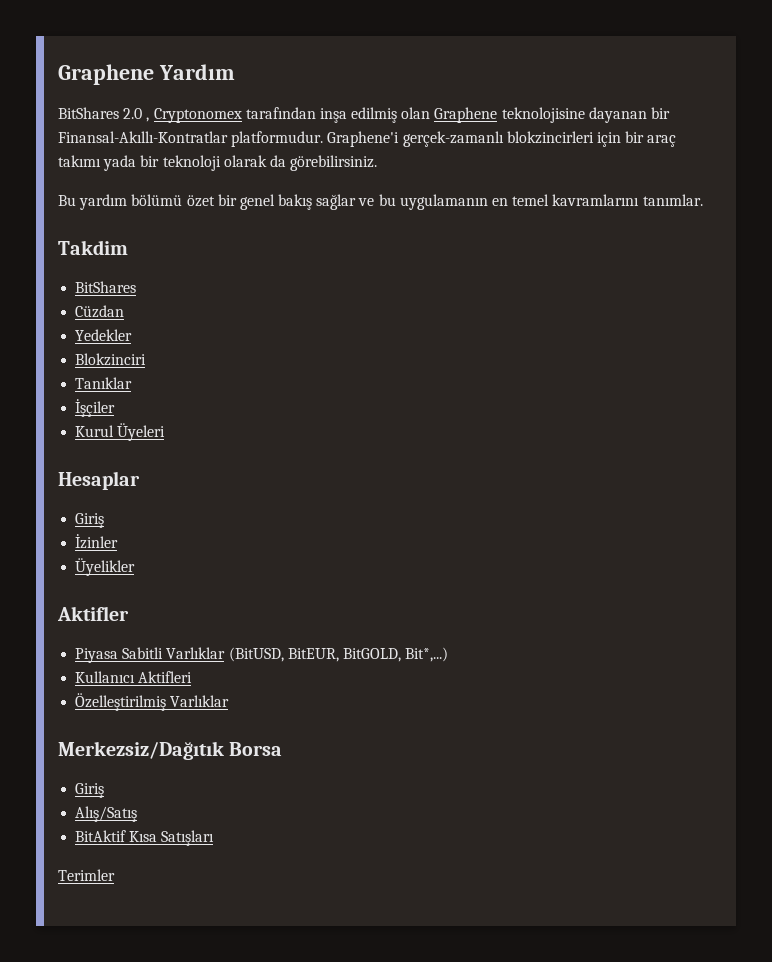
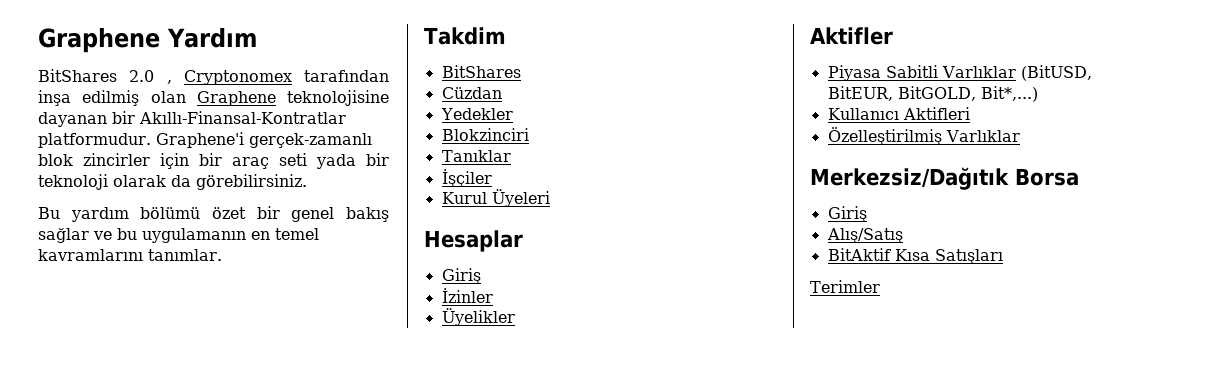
- BitShares 2.0 , Cryptonomex tarafından inşa edilmiş olan Graphene teknolojisine dayanan bir Finansal-Akıllı-Kontratlar platformudur.
+ BitShares 2.0 , Cryptonomex tarafından inşa edilmiş olan Graphene teknolojisine dayanan bir Akıllı-Finansal-Kontratlar platformudur.
- Graphene'i gerçek-zamanlı blokzincirleri için bir araç takımı yada bir teknoloji olarak da görebilirsiniz.
+ Graphene'i gerçek-zamanlı blok zincirler için bir araç seti yada bir teknoloji olarak da görebilirsiniz.

